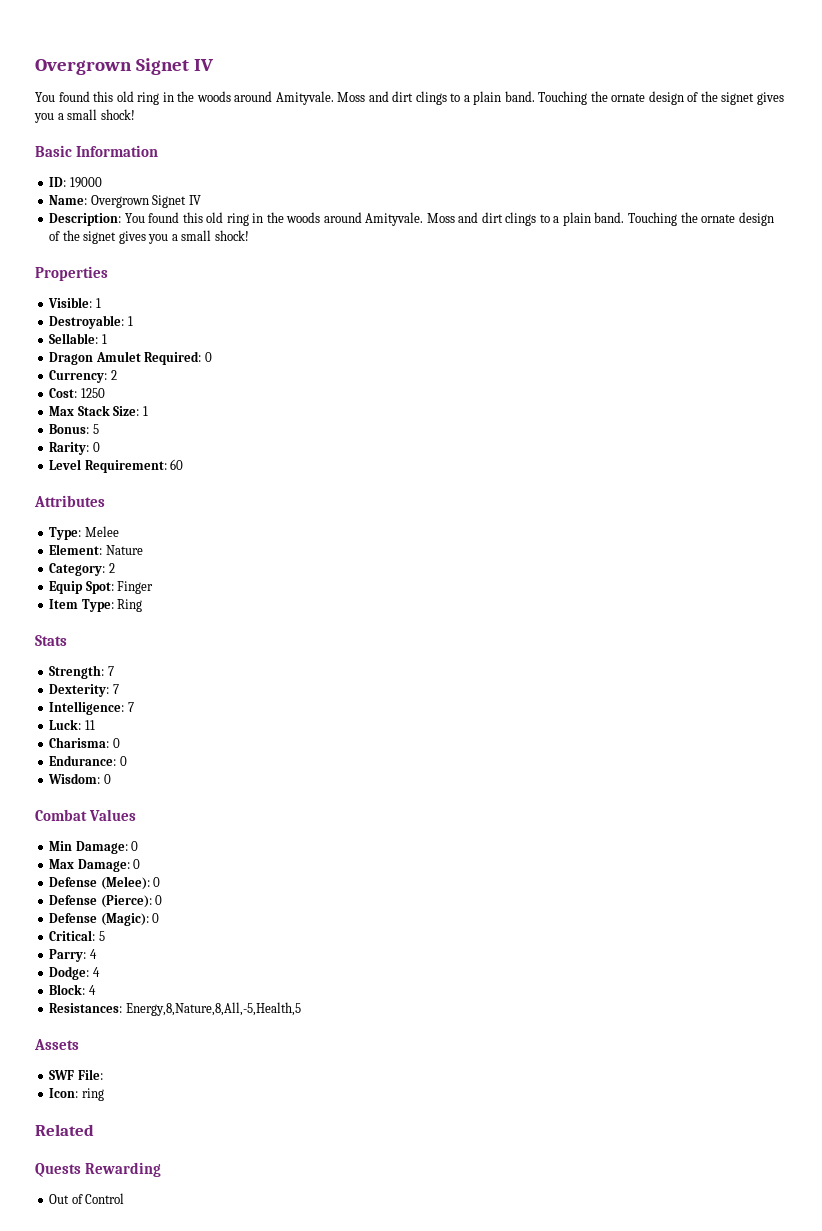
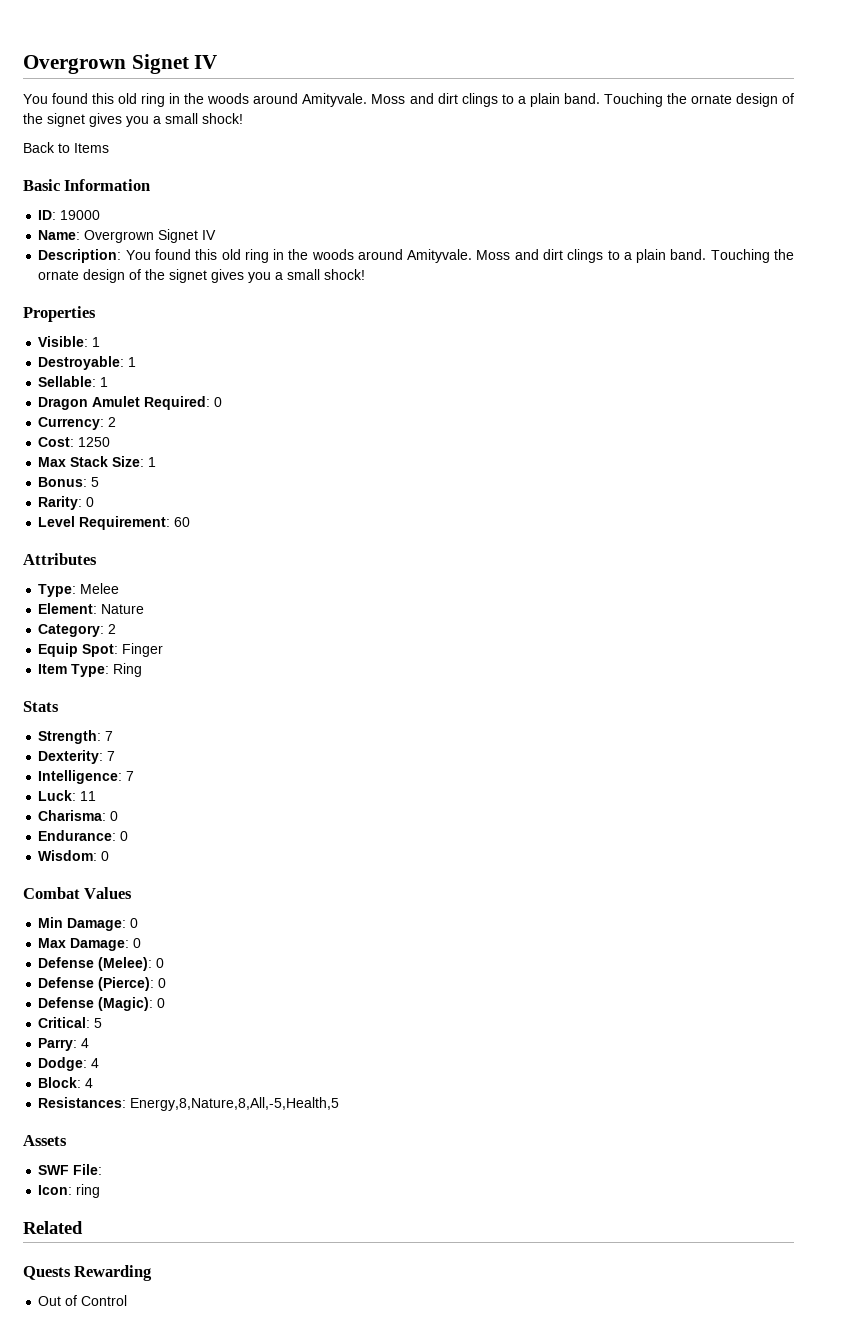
+ Back to Items

